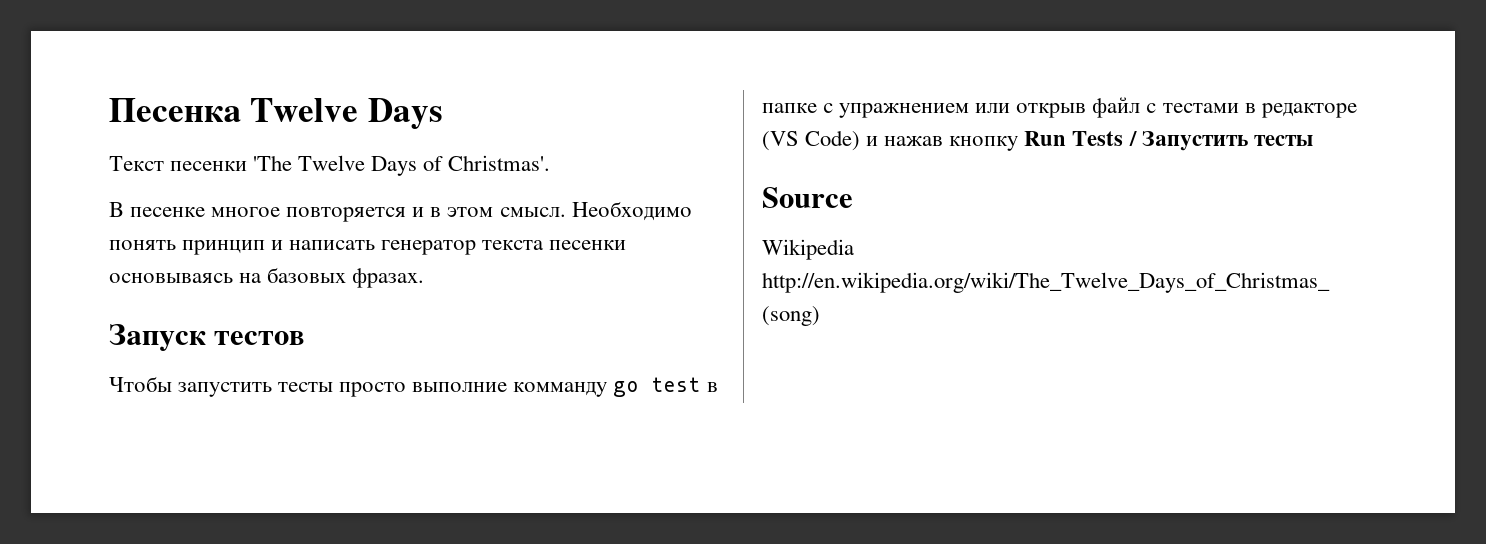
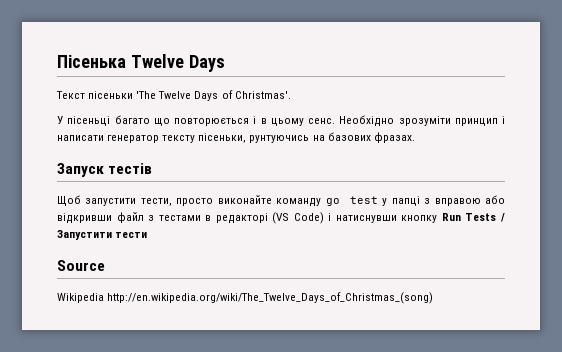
- Песенка Twelve Days
+ Пісенька Twelve Days
- Текст песенки 'The Twelve Days of Christmas'.
+ Текст пісеньки 'The Twelve Days of Christmas'.
- В песенке многое повторяется и в этом смысл. Необходимо понять принцип и написать генератор текста песенки основываясь на базовых фразах.
- Запуск тестов
- Чтобы запустить тесты просто выполние комманду go test в папке с упражнением или открыв файл с тестами в редакторе (VS Code) и нажав кнопку Run Tests / Запустить тесты
+ У пісеньці багато що повторюється і в цьому сенс. Необхідно зрозуміти принцип і написати генератор тексту пісеньки, рунтуючись на базових фразах.
+ Запуск тестів
+ Щоб запустити тести, просто виконайте команду go test у папці з вправою або відкривши файл з тестами в редакторі (VS Code) і натиснувши кнопку Run Tests / Запустити тести

